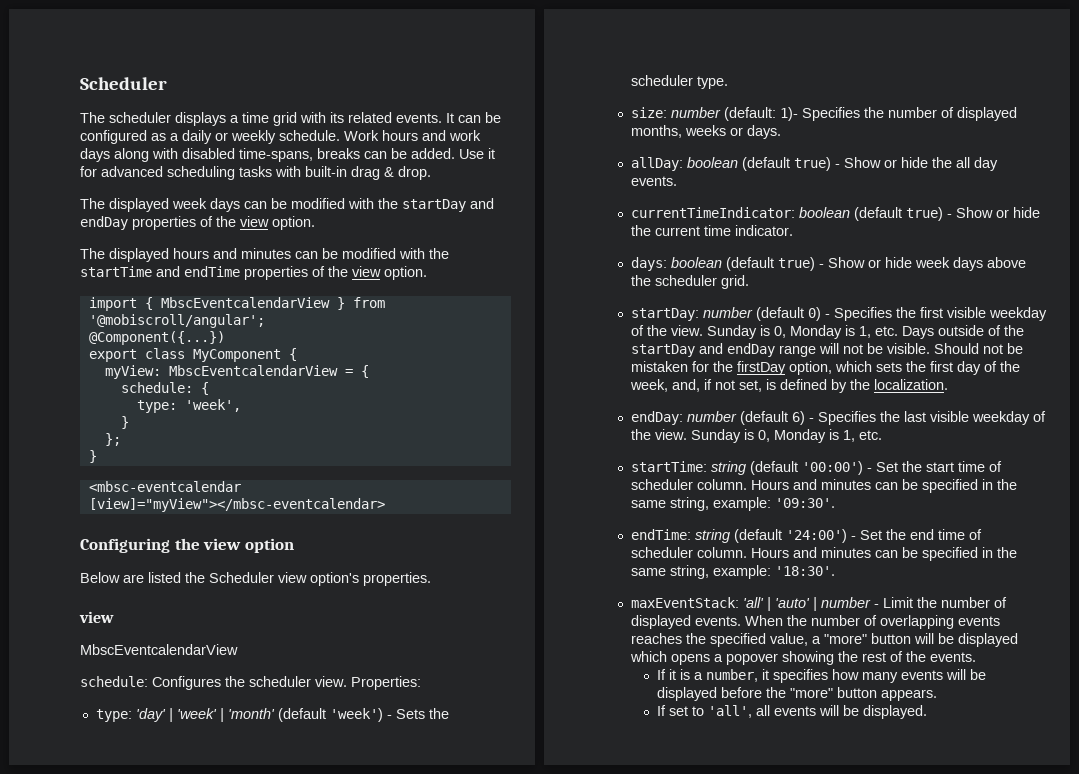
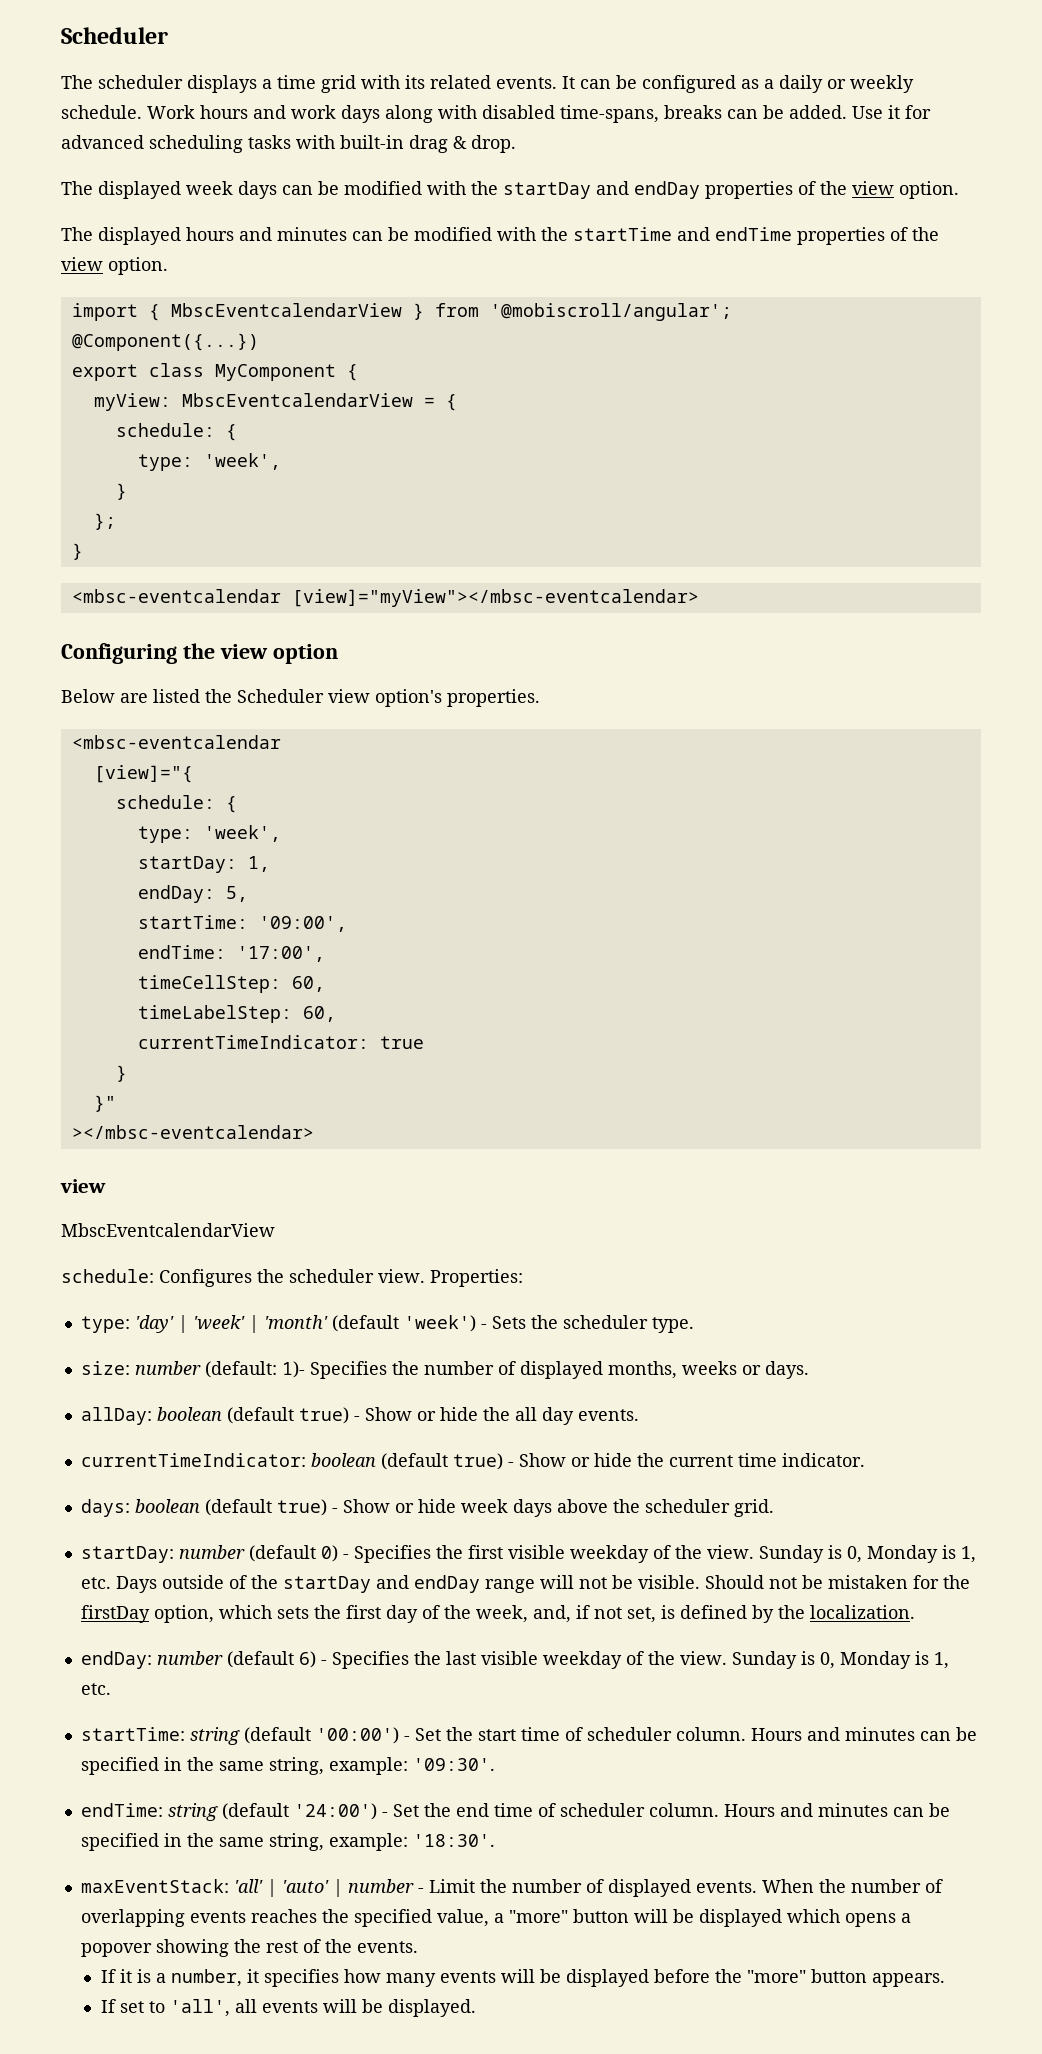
  Below are listed the Scheduler view option's properties.
+ <mbsc-eventcalendar
+ [view]="{
+ schedule: {
+ type: 'week',
+ startDay: 1,
+ endDay: 5,
+ startTime: '09:00',
+ endTime: '17:00',
+ timeCellStep: 60,
+ timeLabelStep: 60,
+ currentTimeIndicator: true
+ }
+ }"
+ ></mbsc-eventcalendar>

